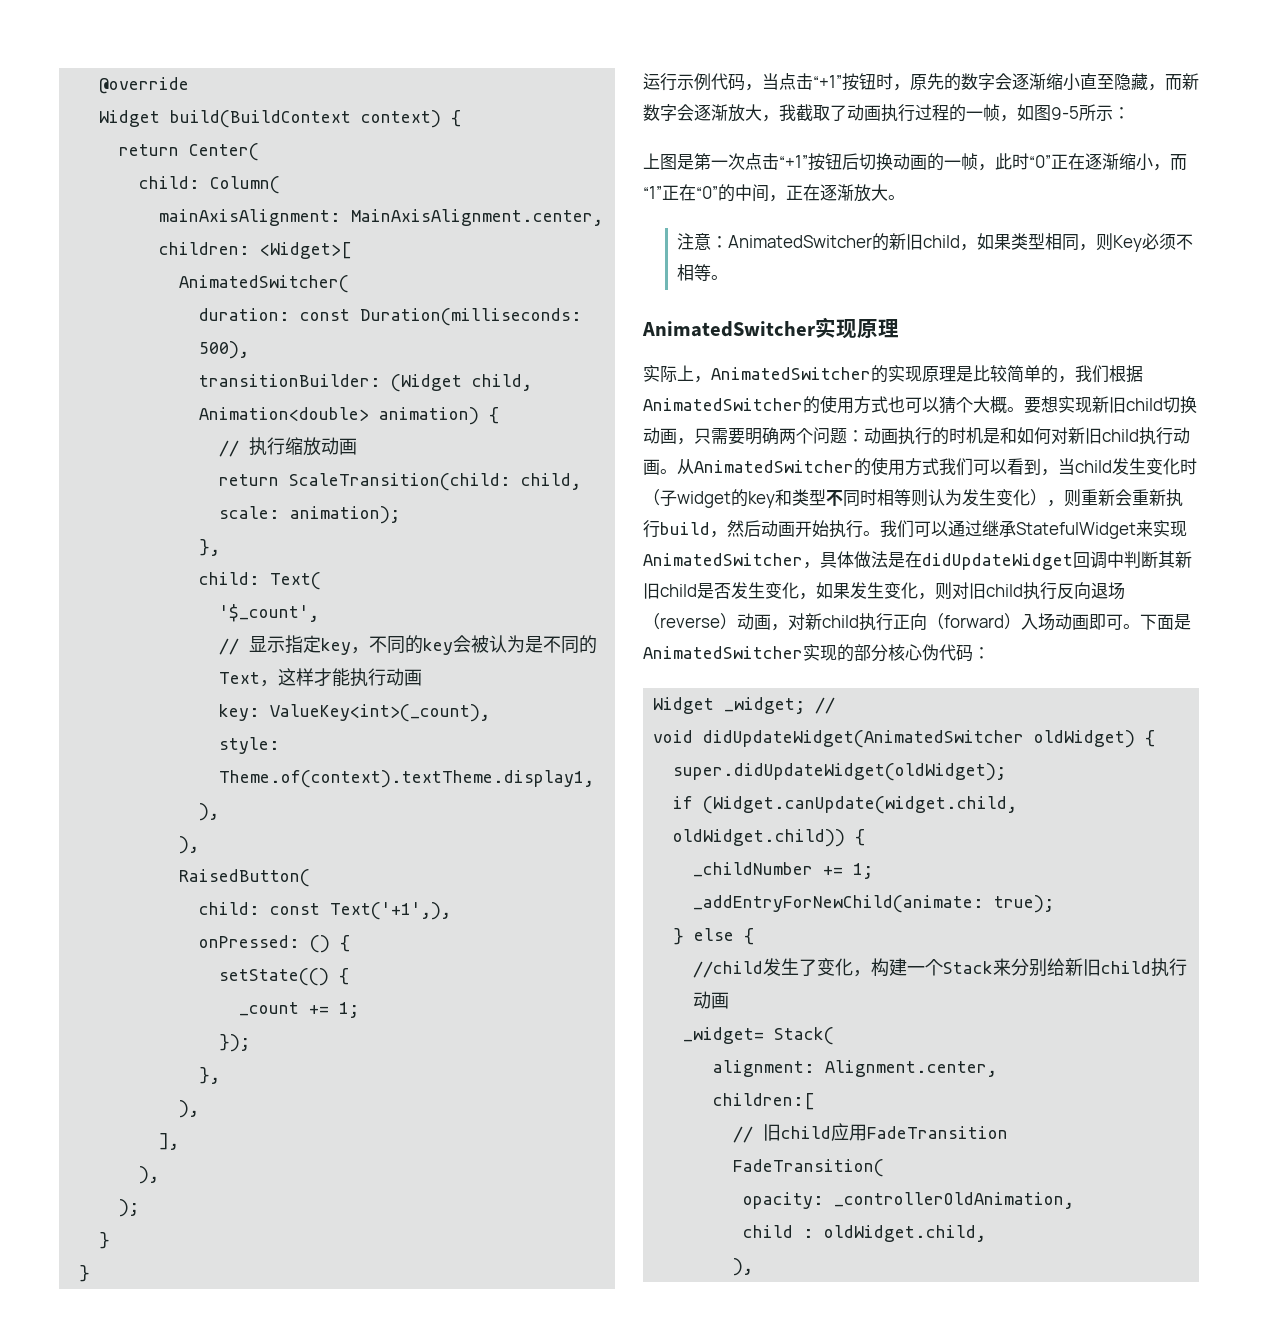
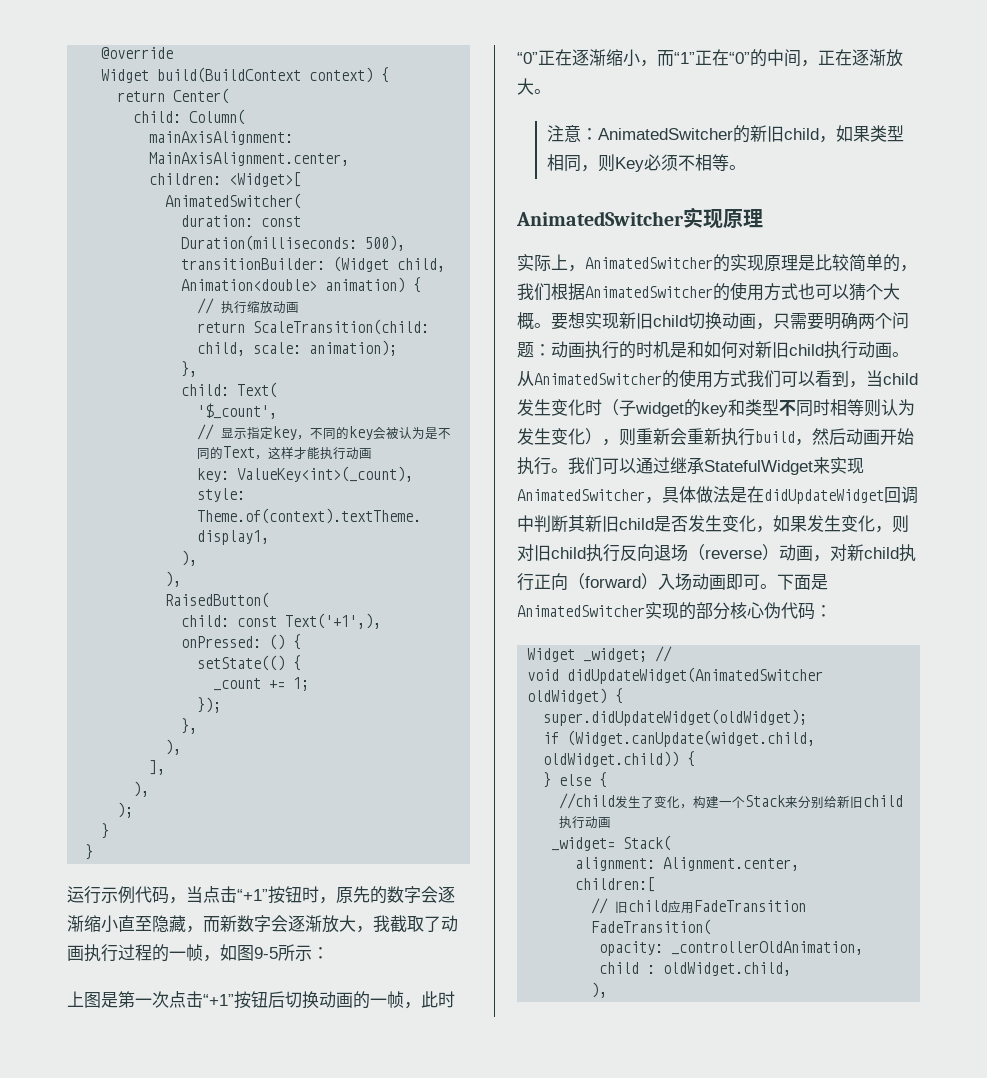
- _childNumber += 1;
- _addEntryForNewChild(animate: true);

